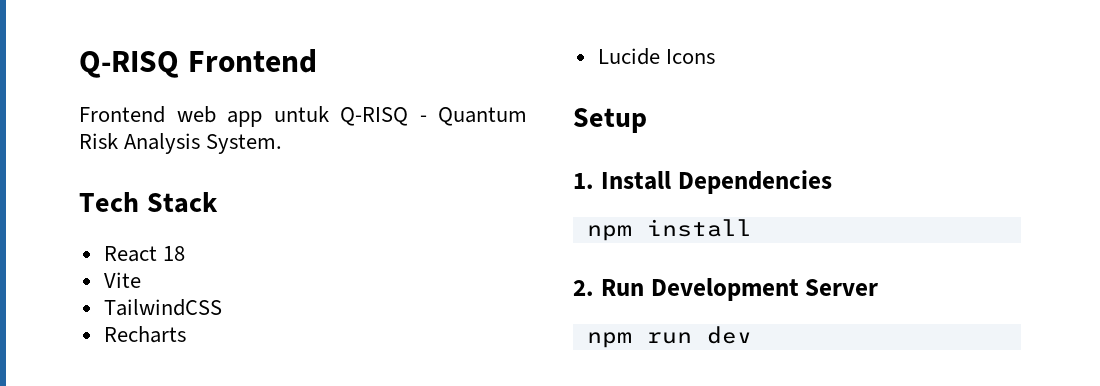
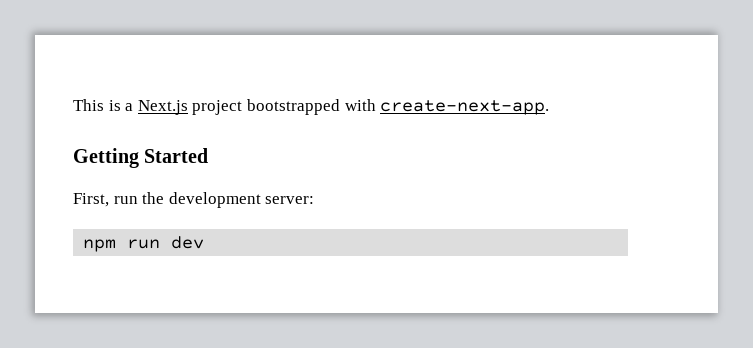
- Q-RISQ Frontend
- Frontend web app untuk Q-RISQ - Quantum Risk Analysis System.
- Tech Stack
- React 18
- Vite
- TailwindCSS
- Recharts
- Lucide Icons
- Setup
- 1. Install Dependencies
- npm install
- 2. Run Development Server
+ This is a Next.js project bootstrapped with create-next-app.
+ Getting Started
+ First, run the development server:

